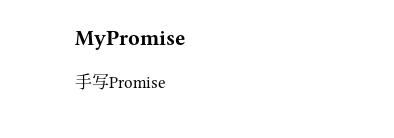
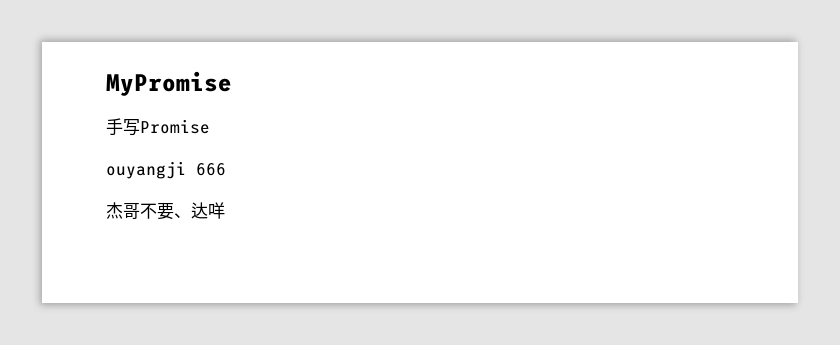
+ ouyangji 666
+ 杰哥不要、达咩

